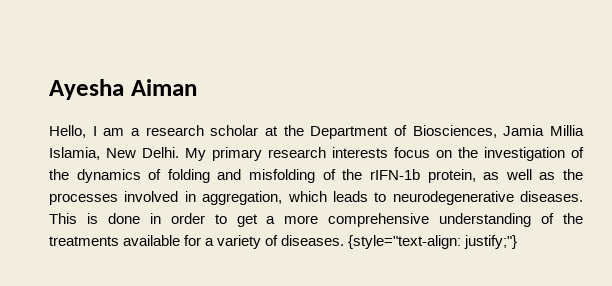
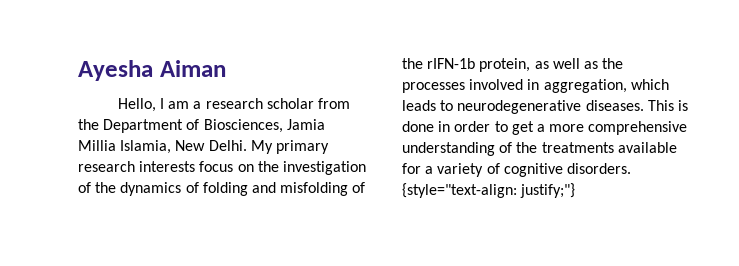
- Hello, I am a research scholar at the Department of Biosciences, Jamia Millia Islamia, New Delhi.
+ Hello, I am a research scholar from the Department of Biosciences, Jamia Millia Islamia, New Delhi.
- This is done in order to get a more comprehensive understanding of the treatments available for a variety of diseases.
+ This is done in order to get a more comprehensive understanding of the treatments available for a variety of cognitive disorders.

